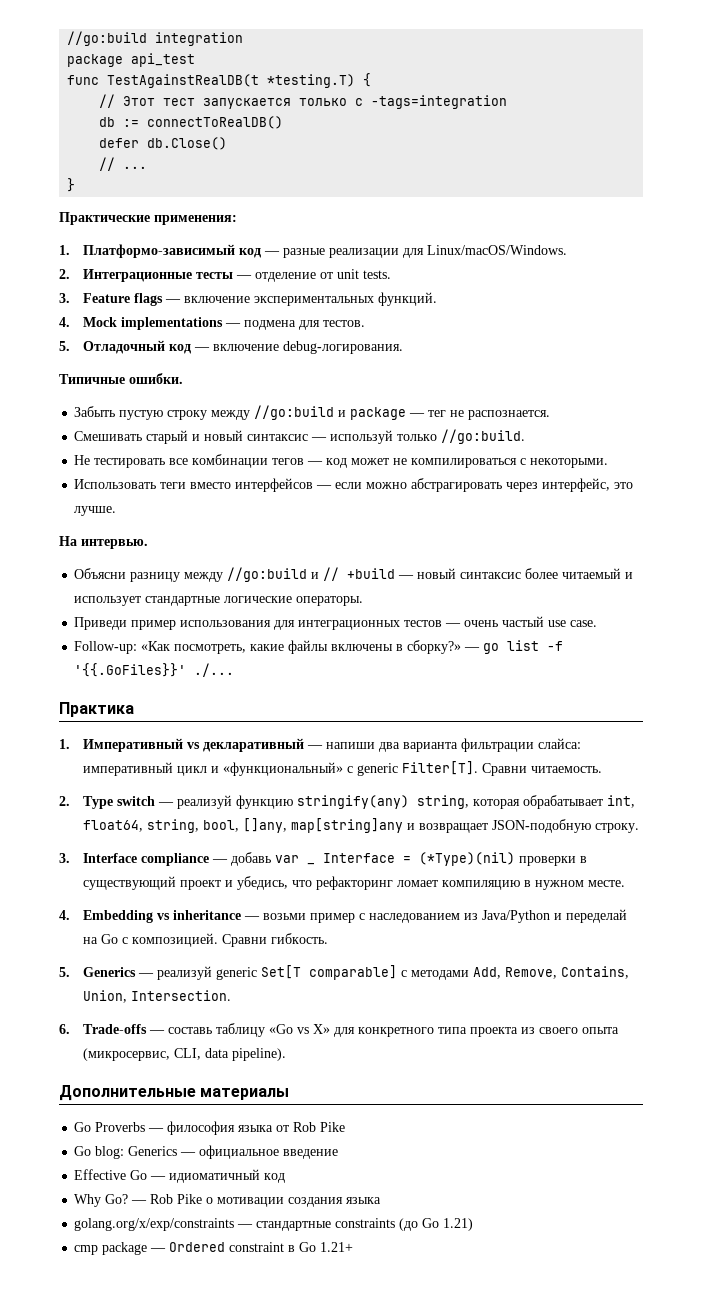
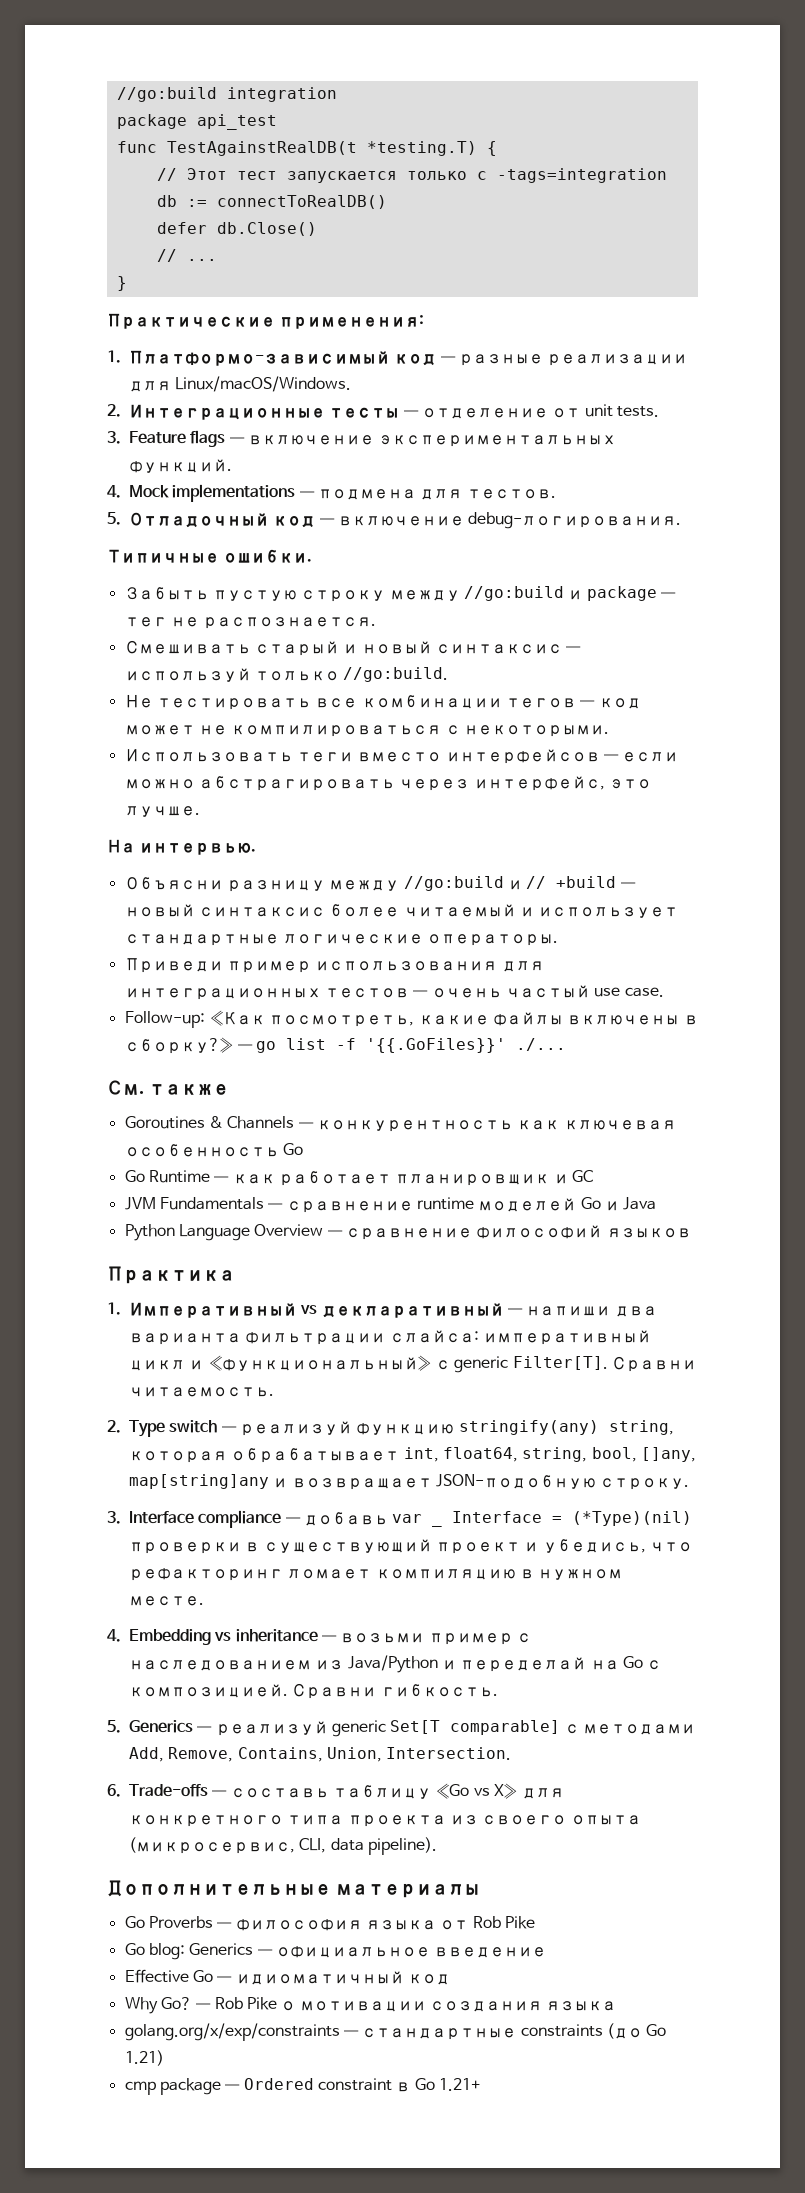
+ См. также
+ Goroutines & Channels — конкурентность как ключевая особенность Go
+ Go Runtime — как работает планировщик и GC
+ JVM Fundamentals — сравнение runtime моделей Go и Java
+ Python Language Overview — сравнение философий языков

